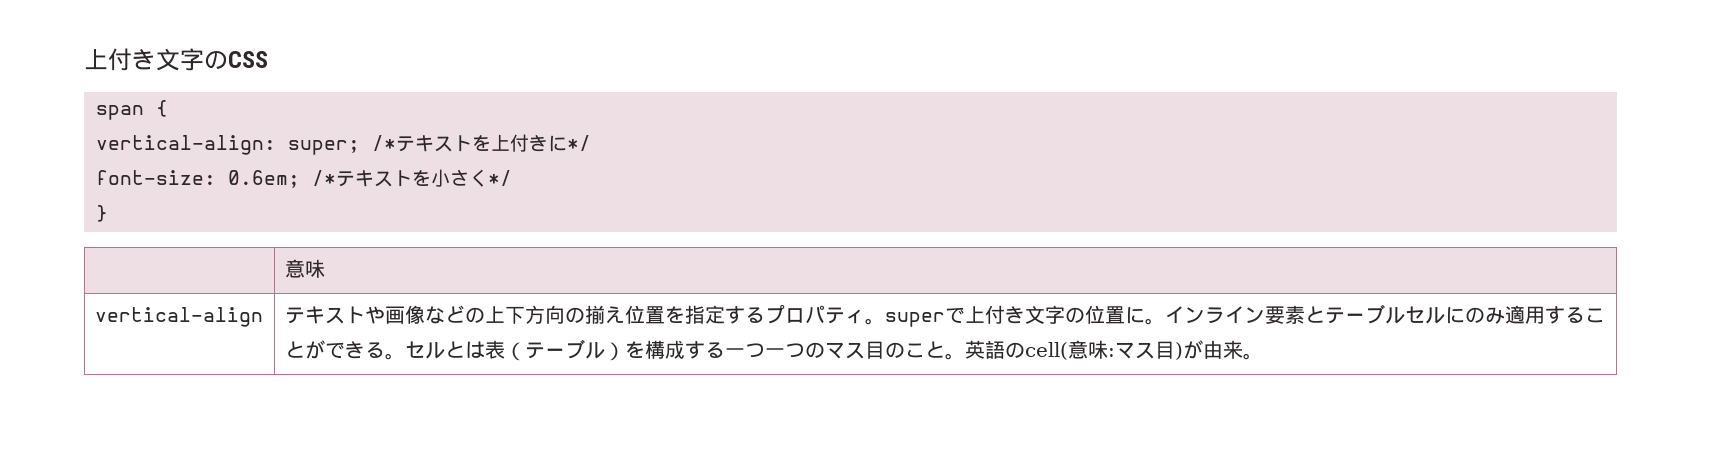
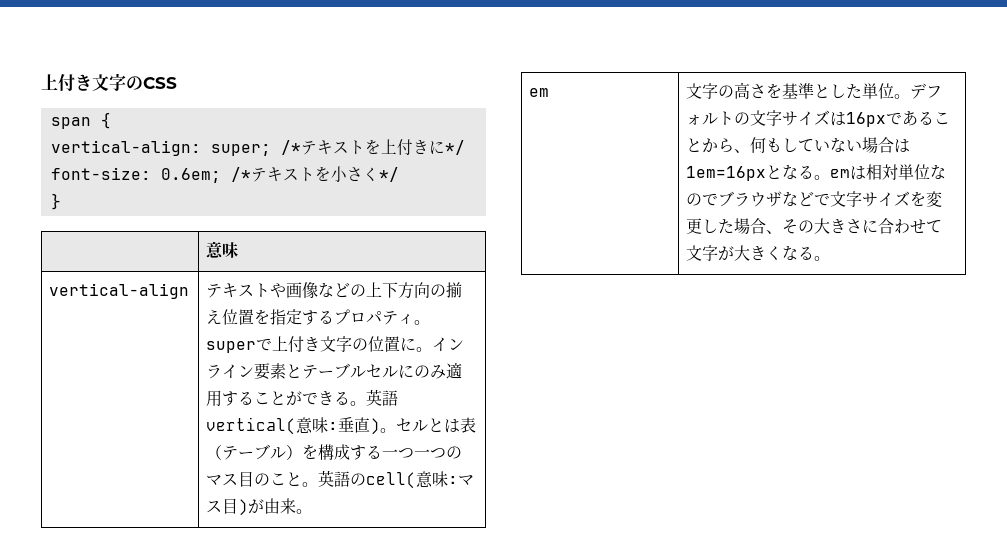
+ 英語vertical(意味:垂直)。
+ em | 文字の高さを基準とした単位。デフォルトの文字サイズは16pxであることから、何もしていない場合は1em=16pxとなる。emは相対単位なのでブラウザなどで文字サイズを変更した場合、その大きさに合わせて文字が大きくなる。

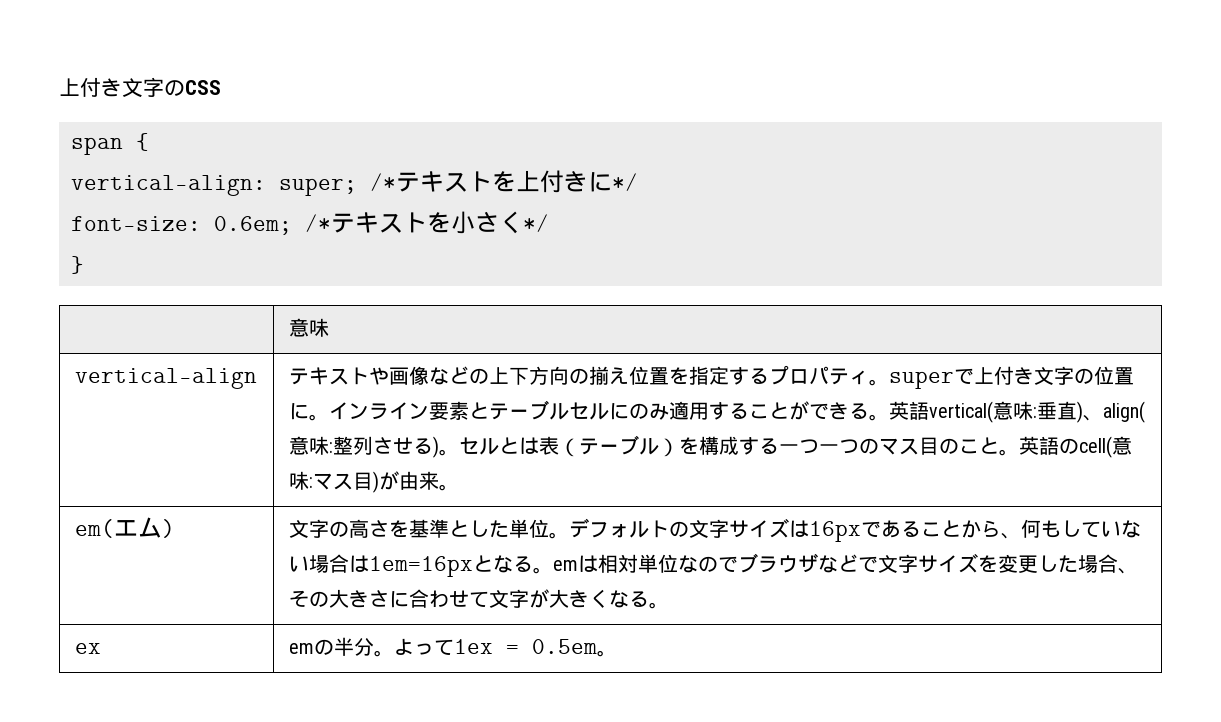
- 英語vertical(意味:垂直)。
+ 英語vertical(意味:垂直)、align(意味:整列させる)。
  英語のcell(意味:マス目)が由来。
- em
+ em(エム)
+ ex | emの半分。よって1ex = 0.5em。

